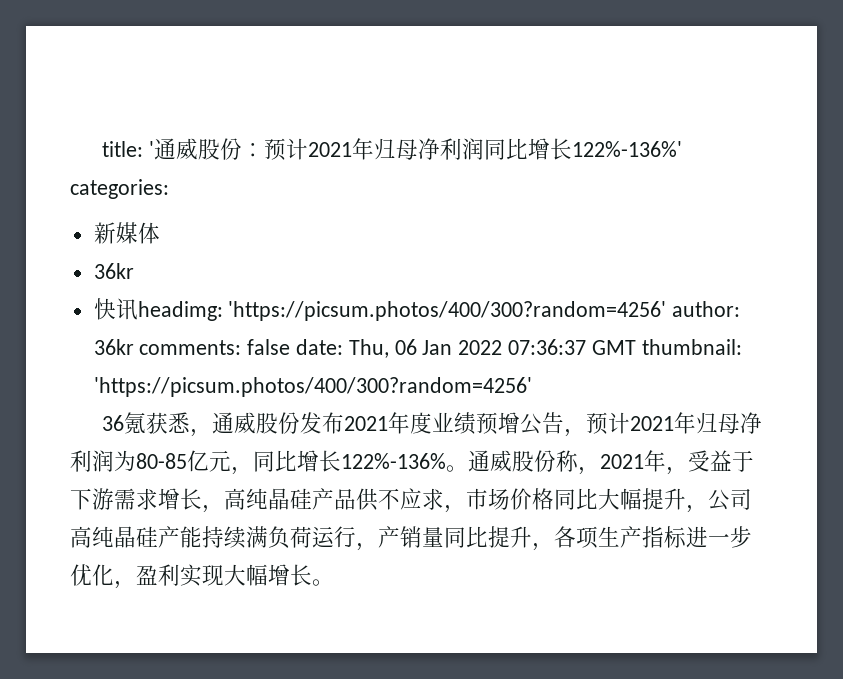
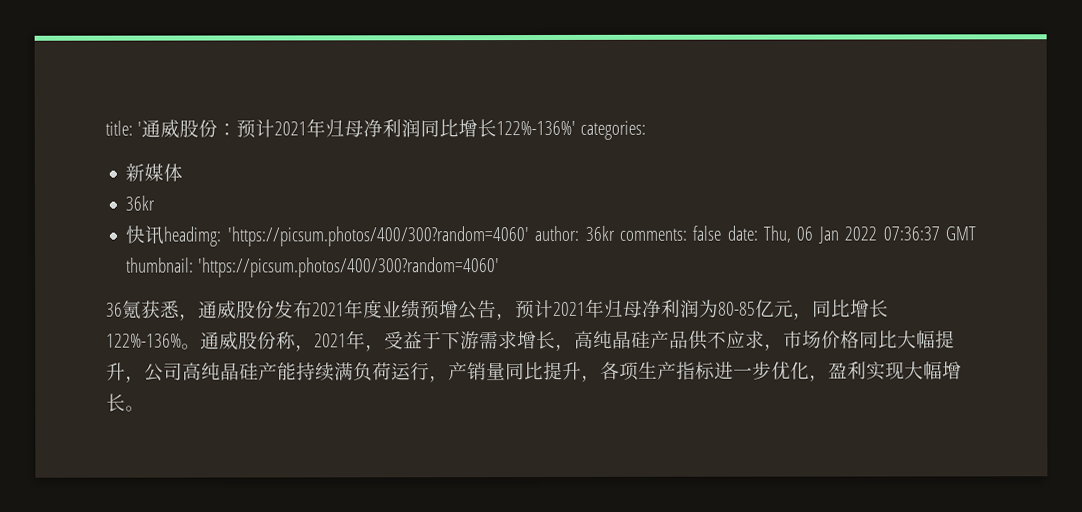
- 快讯headimg: 'https://picsum.photos/400/300?random=4256' author: 36kr comments: false date: Thu, 06 Jan 2022 07:36:37 GMT thumbnail: 'https://picsum.photos/400/300?random=4256'
+ 快讯headimg: 'https://picsum.photos/400/300?random=4060' author: 36kr comments: false date: Thu, 06 Jan 2022 07:36:37 GMT thumbnail: 'https://picsum.photos/400/300?random=4060'

